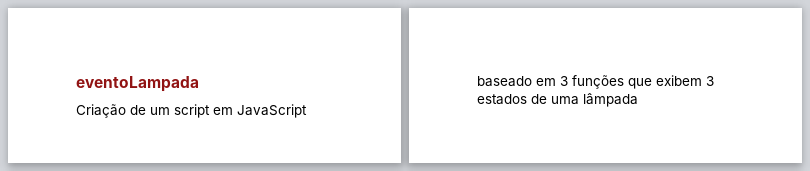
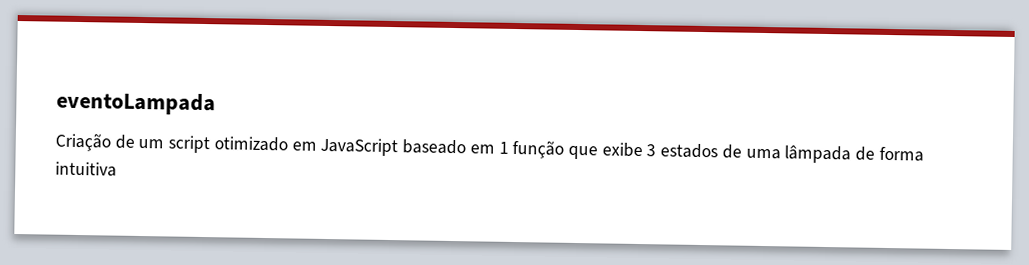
- Criação de um script em JavaScript baseado em 3 funções que exibem 3 estados de uma lâmpada
+ Criação de um script otimizado em JavaScript baseado em 1 função que exibe 3 estados de uma lâmpada de forma intuitiva

